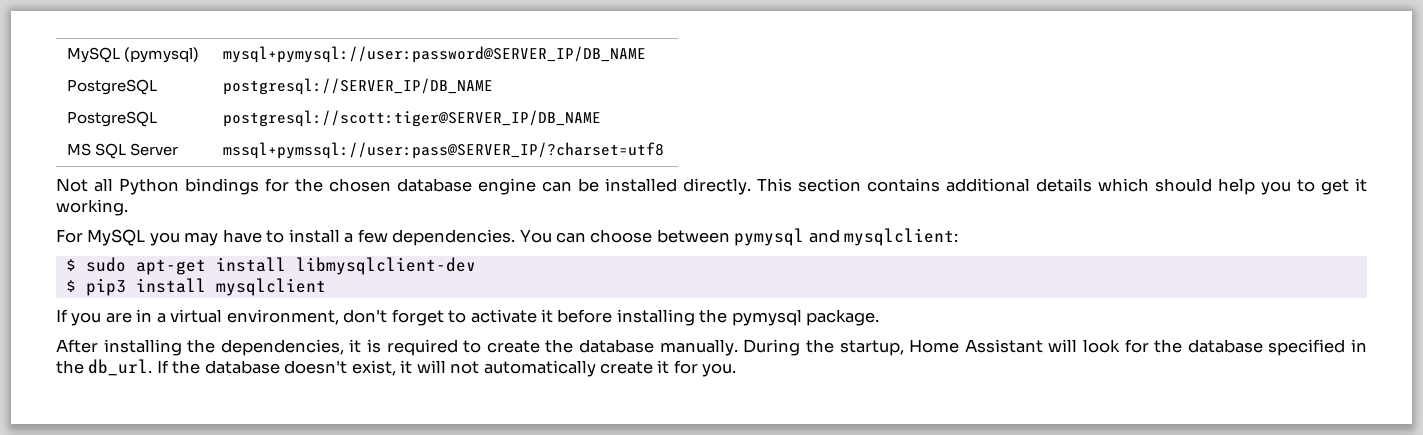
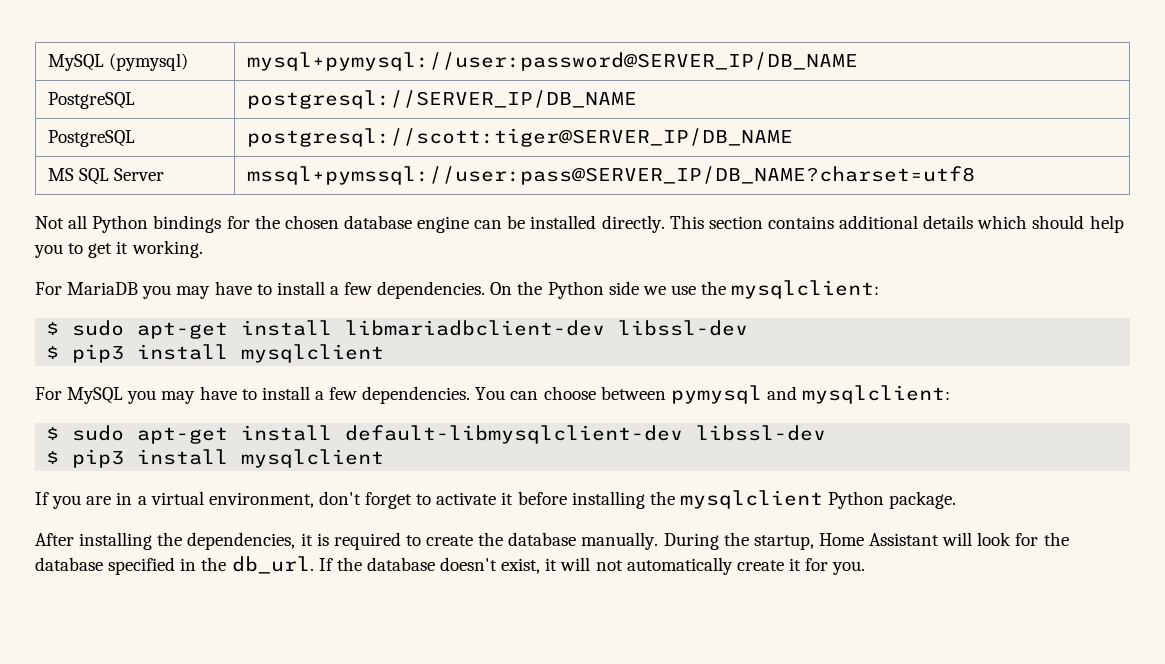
- MS SQL Server | mssql+pymssql://user:pass@SERVER_IP/?charset=utf8
+ MS SQL Server | mssql+pymssql://user:pass@SERVER_IP/DB_NAME?charset=utf8
+ For MariaDB you may have to install a few dependencies. On the Python side we use the mysqlclient:
+ $ sudo apt-get install libmariadbclient-dev libssl-dev
+ $ pip3 install mysqlclient
- $ sudo apt-get install libmysqlclient-dev
+ $ sudo apt-get install default-libmysqlclient-dev libssl-dev
- If you are in a virtual environment, don't forget to activate it before installing the pymysql package.
+ If you are in a virtual environment, don't forget to activate it before installing the mysqlclient Python package.

